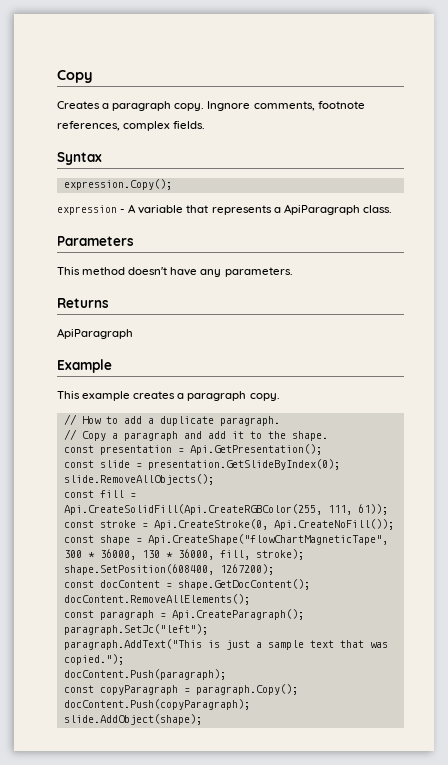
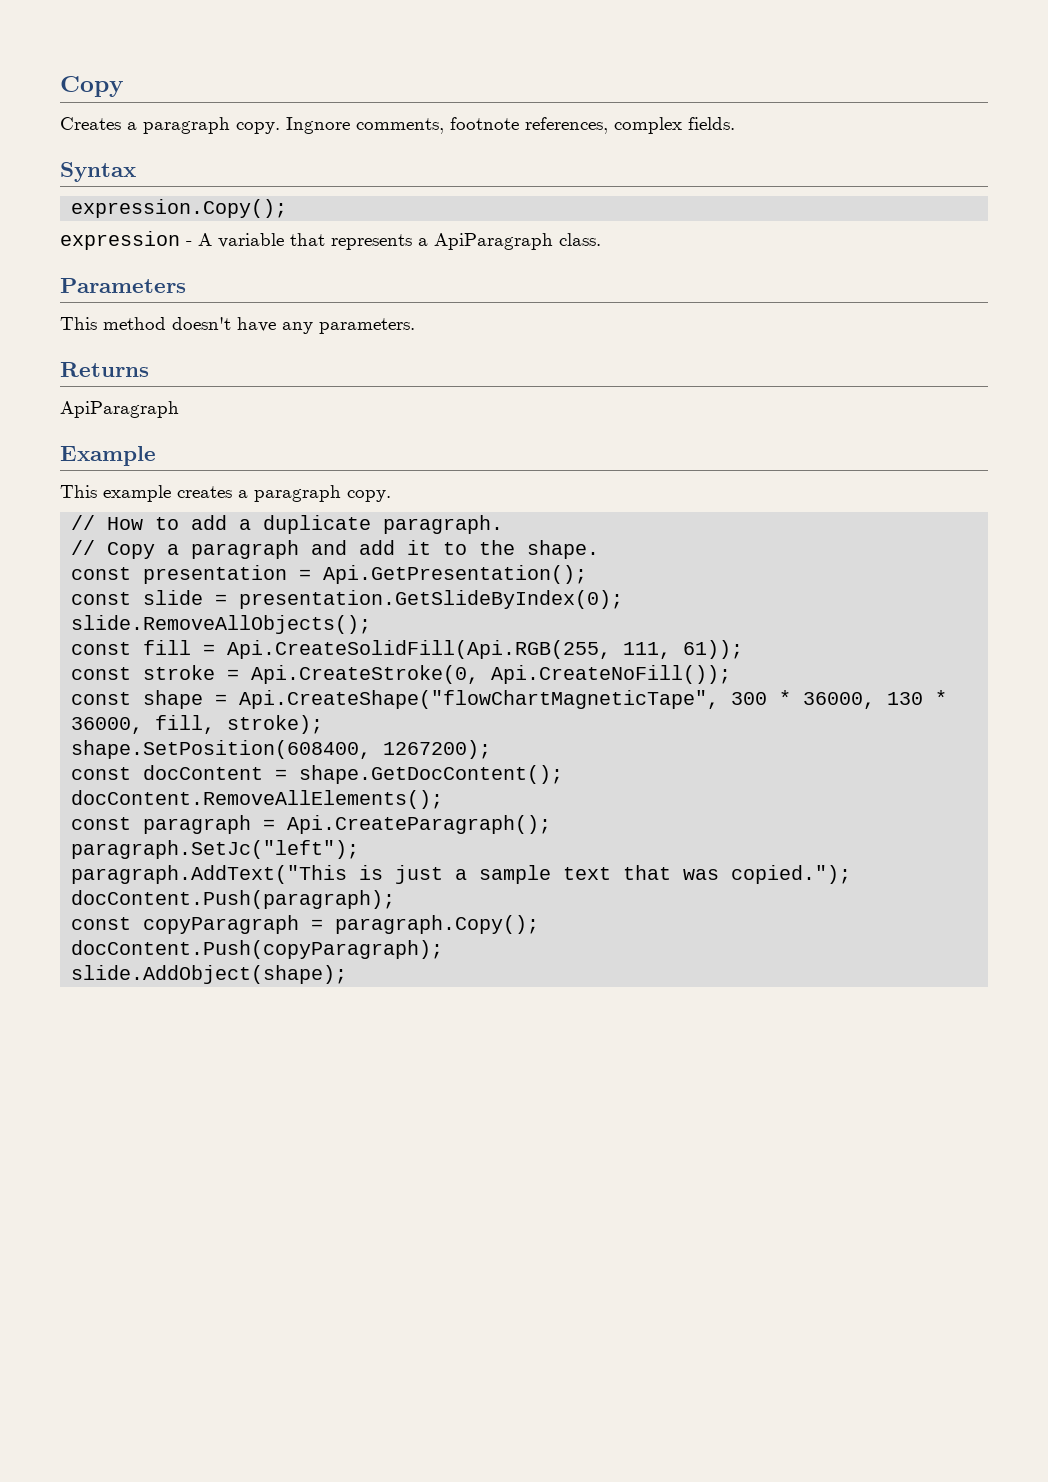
- const fill = Api.CreateSolidFill(Api.CreateRGBColor(255, 111, 61));
+ const fill = Api.CreateSolidFill(Api.RGB(255, 111, 61));

